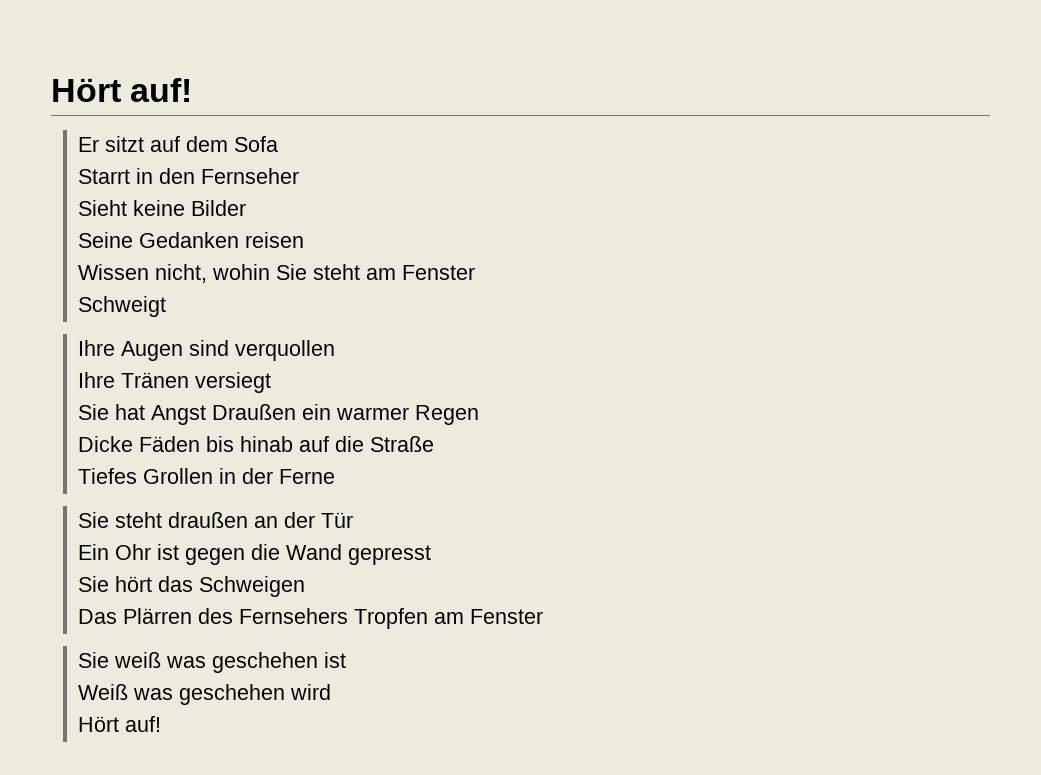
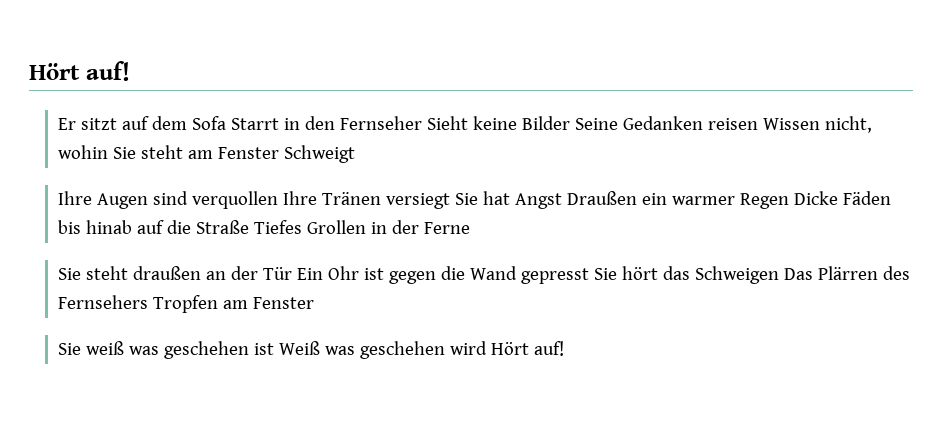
- Er sitzt auf dem Sofa
- Starrt in den Fernseher
- Sieht keine Bilder
- Seine Gedanken reisen
- Wissen nicht, wohin Sie steht am Fenster
- Schweigt
+ Er sitzt auf dem Sofa Starrt in den Fernseher Sieht keine Bilder Seine Gedanken reisen Wissen nicht, wohin Sie steht am Fenster Schweigt
- Ihre Augen sind verquollen
- Ihre Tränen versiegt
- Sie hat Angst Draußen ein warmer Regen
- Dicke Fäden bis hinab auf die Straße
- Tiefes Grollen in der Ferne
+ Ihre Augen sind verquollen Ihre Tränen versiegt Sie hat Angst Draußen ein warmer Regen Dicke Fäden bis hinab auf die Straße Tiefes Grollen in der Ferne
- Sie steht draußen an der Tür
- Ein Ohr ist gegen die Wand gepresst
- Sie hört das Schweigen
- Das Plärren des Fernsehers Tropfen am Fenster
+ Sie steht draußen an der Tür Ein Ohr ist gegen die Wand gepresst Sie hört das Schweigen Das Plärren des Fernsehers Tropfen am Fenster
- Sie weiß was geschehen ist
- Weiß was geschehen wird
- Hört auf!
+ Sie weiß was geschehen ist Weiß was geschehen wird Hört auf!

